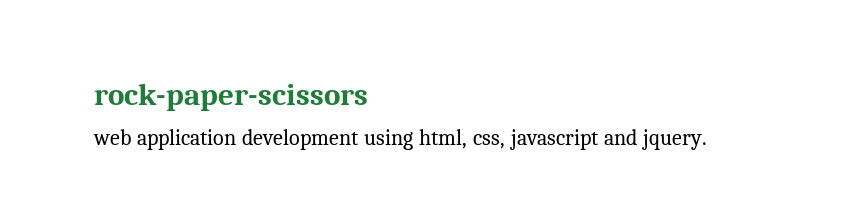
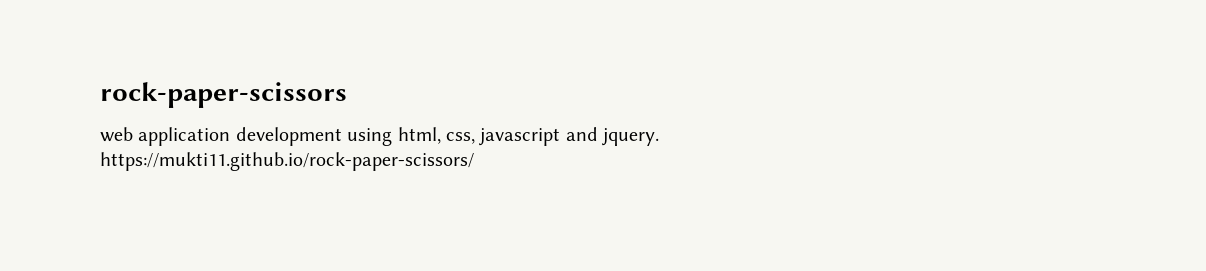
+ https://mukti11.github.io/rock-paper-scissors/

